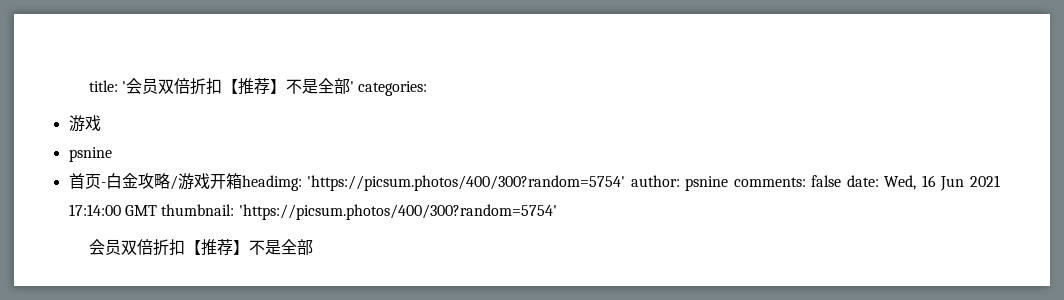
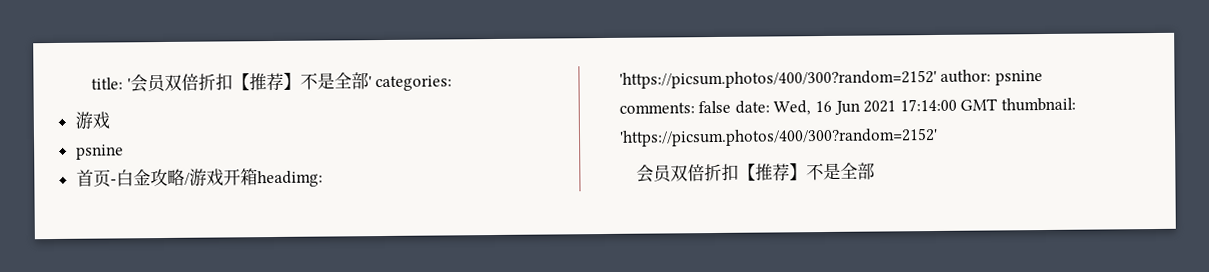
- 首页-白金攻略/游戏开箱headimg: 'https://picsum.photos/400/300?random=5754' author: psnine comments: false date: Wed, 16 Jun 2021 17:14:00 GMT thumbnail: 'https://picsum.photos/400/300?random=5754'
+ 首页-白金攻略/游戏开箱headimg: 'https://picsum.photos/400/300?random=2152' author: psnine comments: false date: Wed, 16 Jun 2021 17:14:00 GMT thumbnail: 'https://picsum.photos/400/300?random=2152'

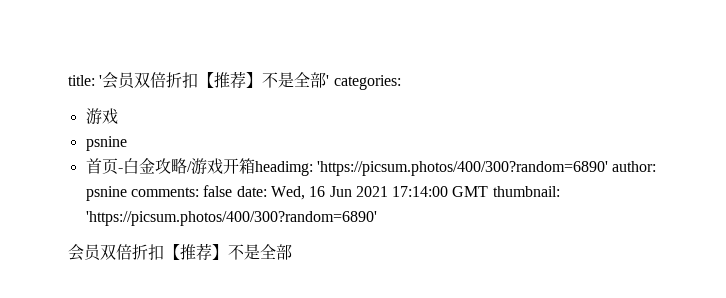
- 首页-白金攻略/游戏开箱headimg: 'https://picsum.photos/400/300?random=2152' author: psnine comments: false date: Wed, 16 Jun 2021 17:14:00 GMT thumbnail: 'https://picsum.photos/400/300?random=2152'
+ 首页-白金攻略/游戏开箱headimg: 'https://picsum.photos/400/300?random=6890' author: psnine comments: false date: Wed, 16 Jun 2021 17:14:00 GMT thumbnail: 'https://picsum.photos/400/300?random=6890'

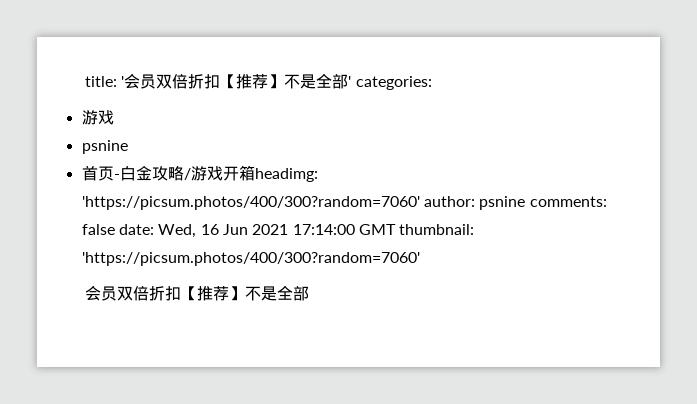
- 首页-白金攻略/游戏开箱headimg: 'https://picsum.photos/400/300?random=6890' author: psnine comments: false date: Wed, 16 Jun 2021 17:14:00 GMT thumbnail: 'https://picsum.photos/400/300?random=6890'
+ 首页-白金攻略/游戏开箱headimg: 'https://picsum.photos/400/300?random=7060' author: psnine comments: false date: Wed, 16 Jun 2021 17:14:00 GMT thumbnail: 'https://picsum.photos/400/300?random=7060'

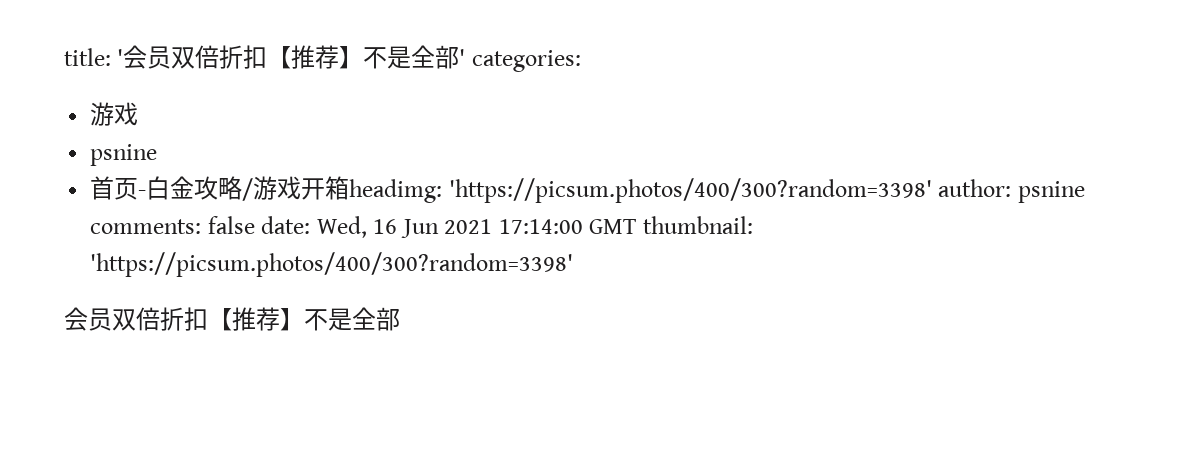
- 首页-白金攻略/游戏开箱headimg: 'https://picsum.photos/400/300?random=7060' author: psnine comments: false date: Wed, 16 Jun 2021 17:14:00 GMT thumbnail: 'https://picsum.photos/400/300?random=7060'
+ 首页-白金攻略/游戏开箱headimg: 'https://picsum.photos/400/300?random=3398' author: psnine comments: false date: Wed, 16 Jun 2021 17:14:00 GMT thumbnail: 'https://picsum.photos/400/300?random=3398'

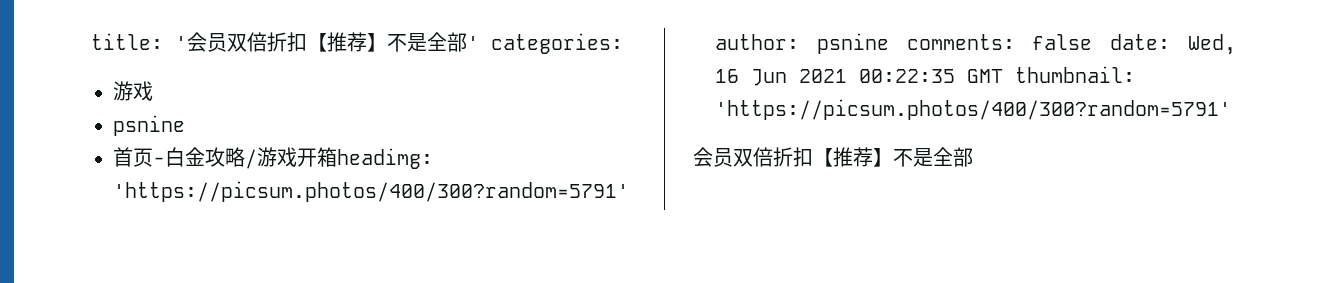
- 首页-白金攻略/游戏开箱headimg: 'https://picsum.photos/400/300?random=3398' author: psnine comments: false date: Wed, 16 Jun 2021 17:14:00 GMT thumbnail: 'https://picsum.photos/400/300?random=3398'
+ 首页-白金攻略/游戏开箱headimg: 'https://picsum.photos/400/300?random=5791' author: psnine comments: false date: Wed, 16 Jun 2021 00:22:35 GMT thumbnail: 'https://picsum.photos/400/300?random=5791'

